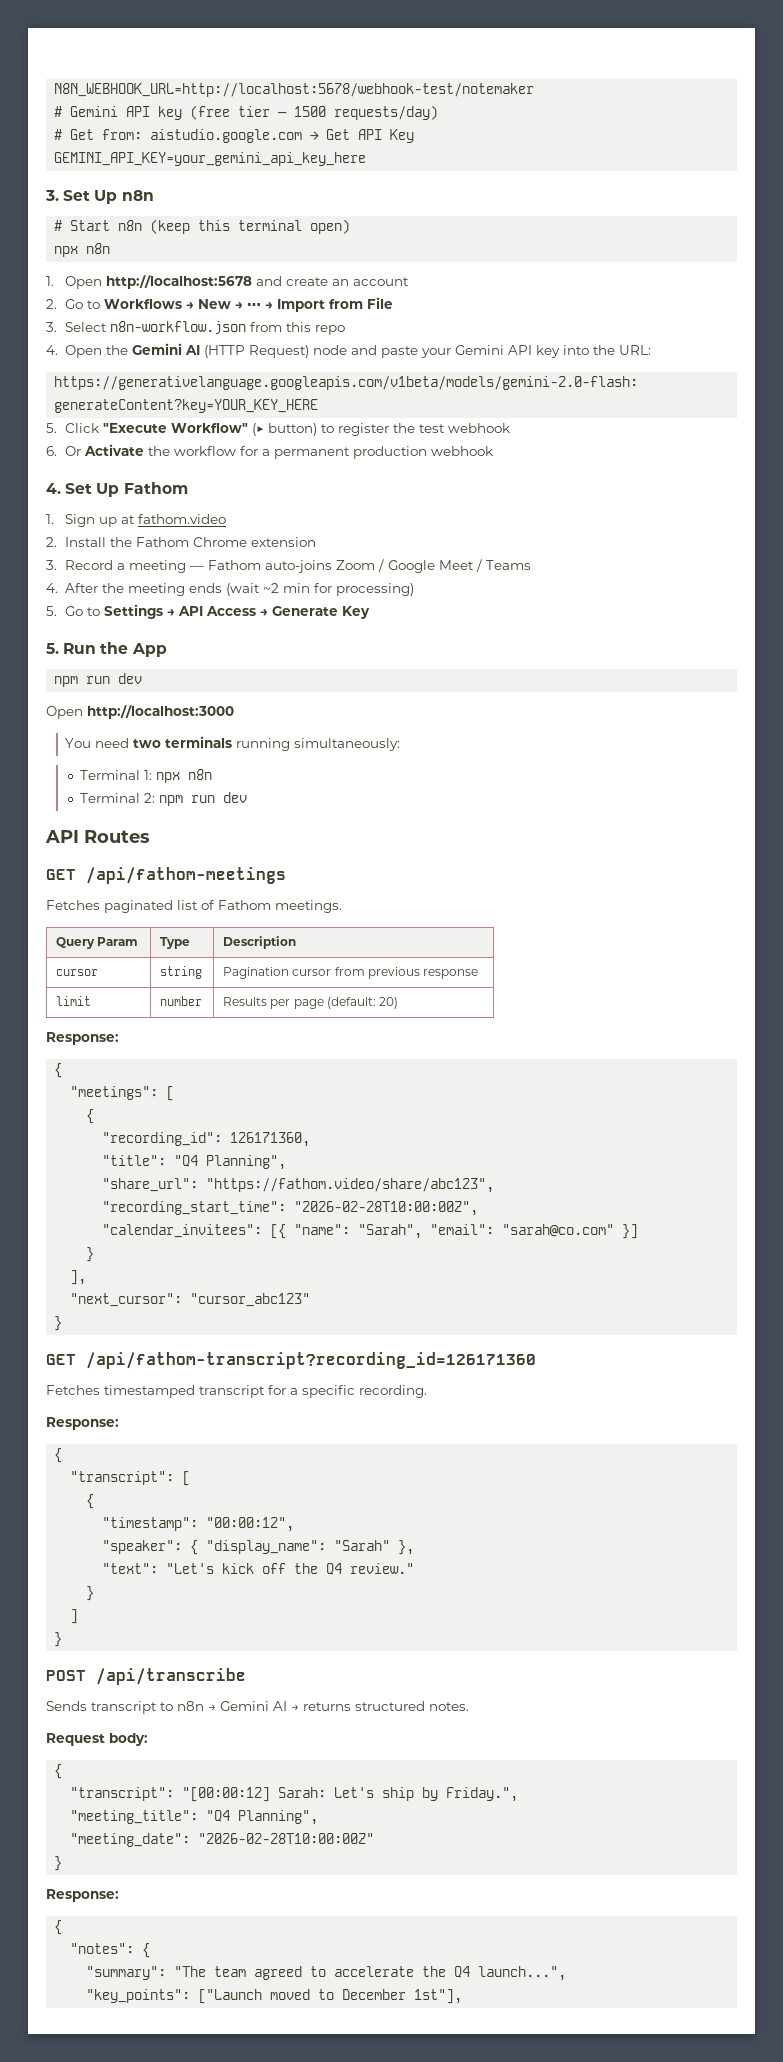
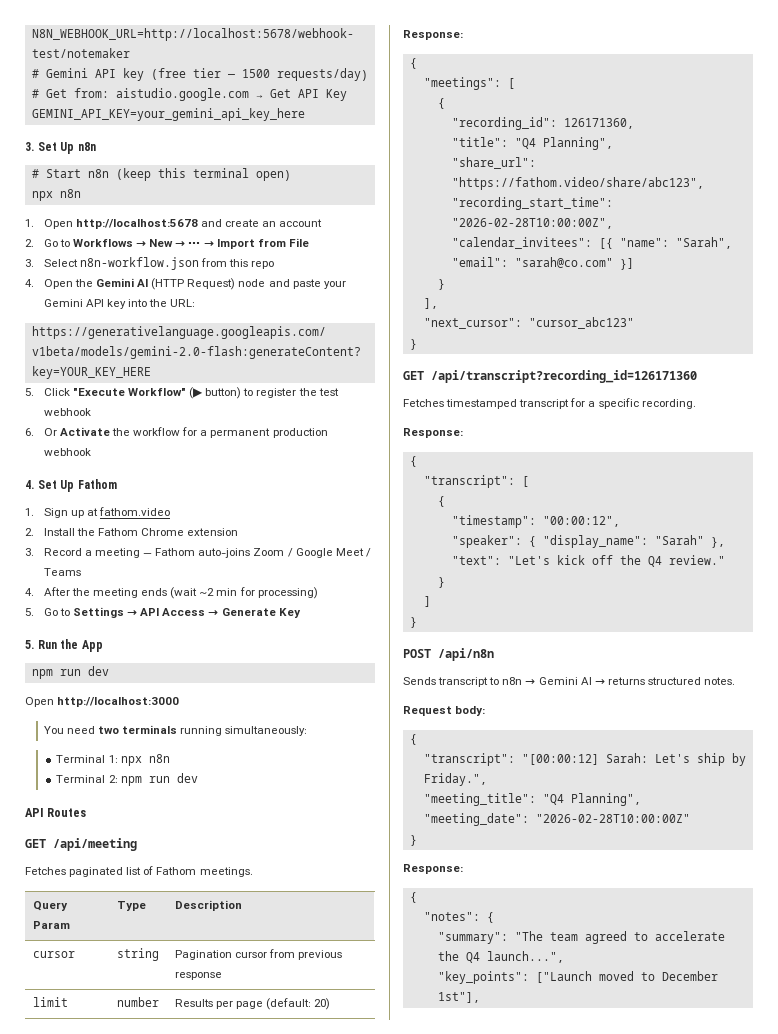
- GET /api/fathom-meetings
+ GET /api/meeting
- GET /api/fathom-transcript?recording_id=126171360
+ GET /api/transcript?recording_id=126171360
- POST /api/transcribe
+ POST /api/n8n

